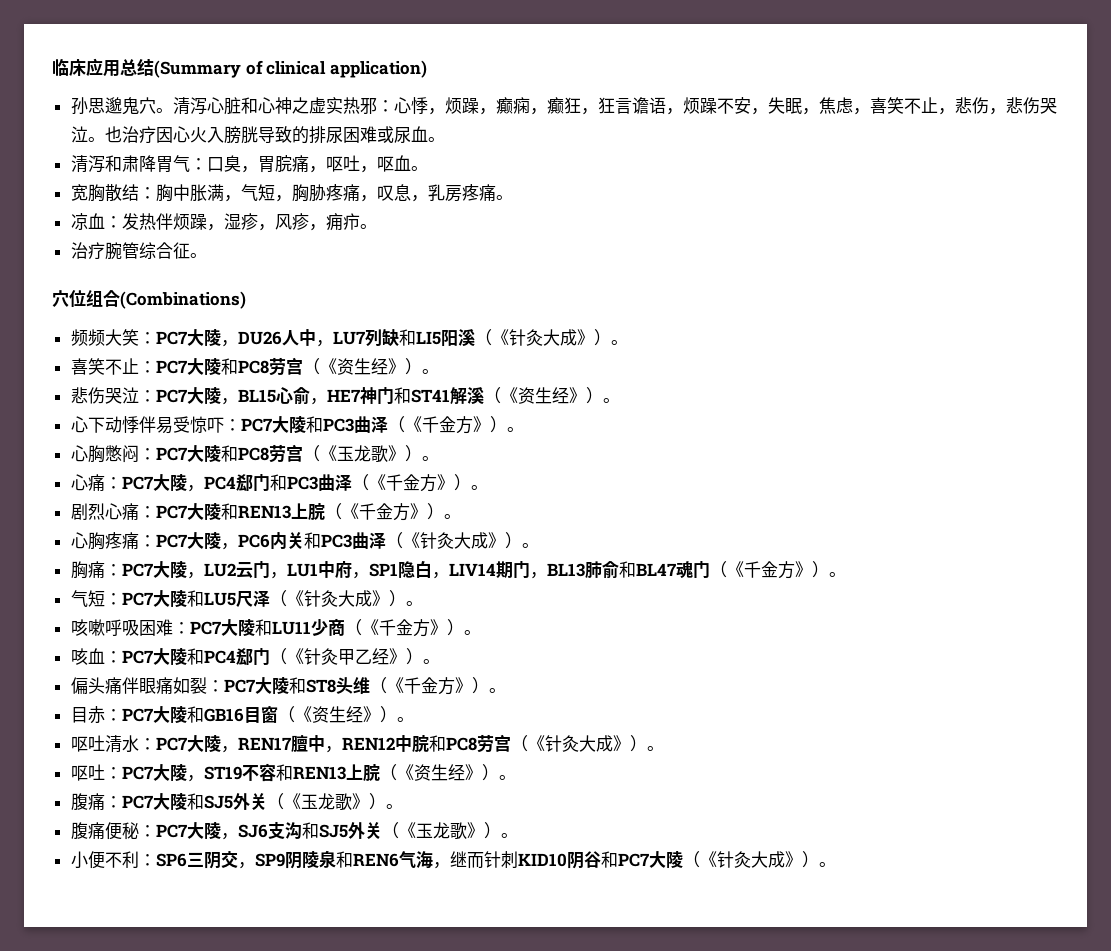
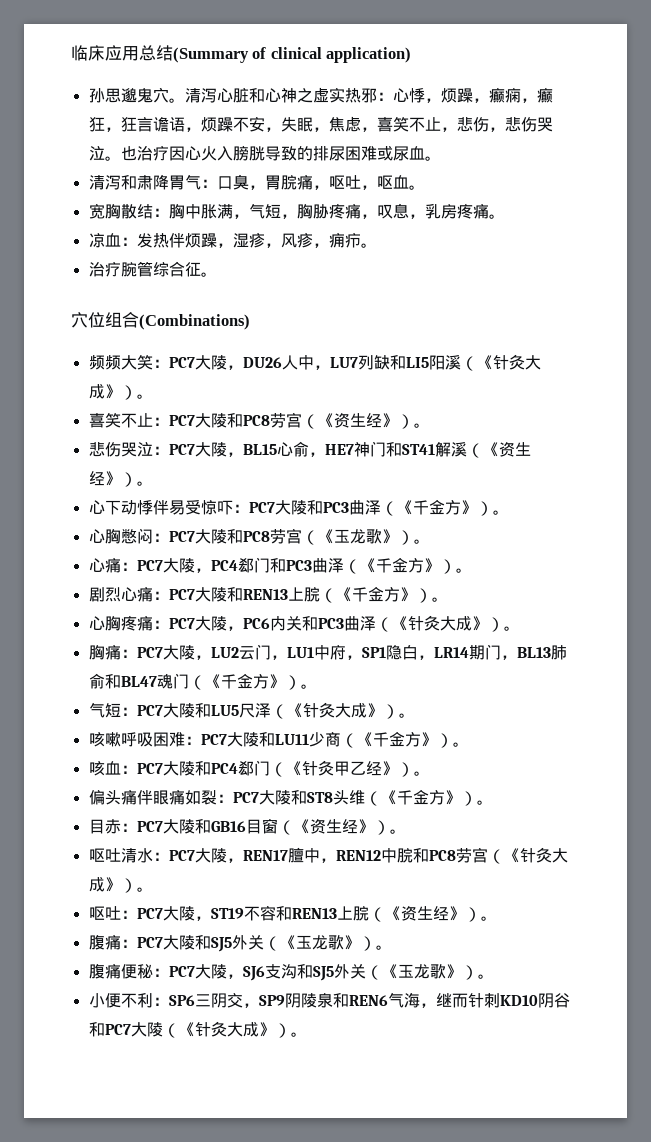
- 胸痛：PC7大陵，LU2云门，LU1中府，SP1隐白，LIV14期门，BL13肺俞和BL47魂门（《千金方》）。
+ 胸痛：PC7大陵，LU2云门，LU1中府，SP1隐白，LR14期门，BL13肺俞和BL47魂门（《千金方》）。
- 小便不利：SP6三阴交，SP9阴陵泉和REN6气海，继而针刺KID10阴谷和PC7大陵（《针灸大成》）。
+ 小便不利：SP6三阴交，SP9阴陵泉和REN6气海，继而针刺KD10阴谷和PC7大陵（《针灸大成》）。

